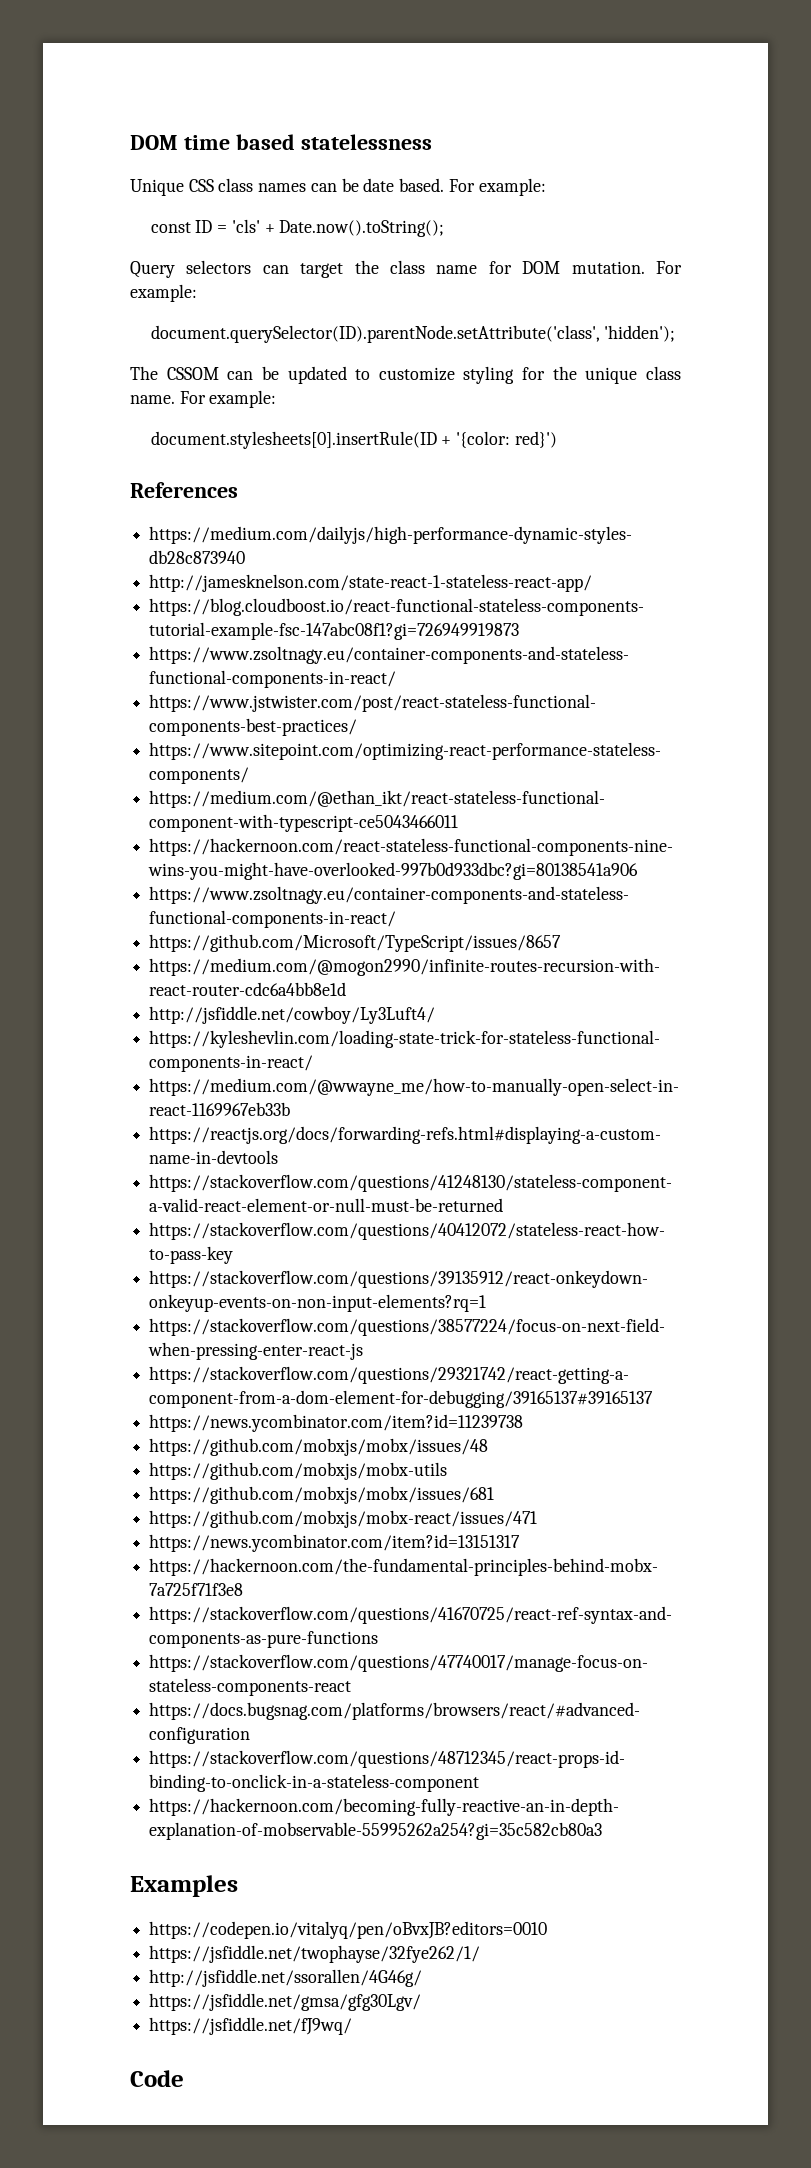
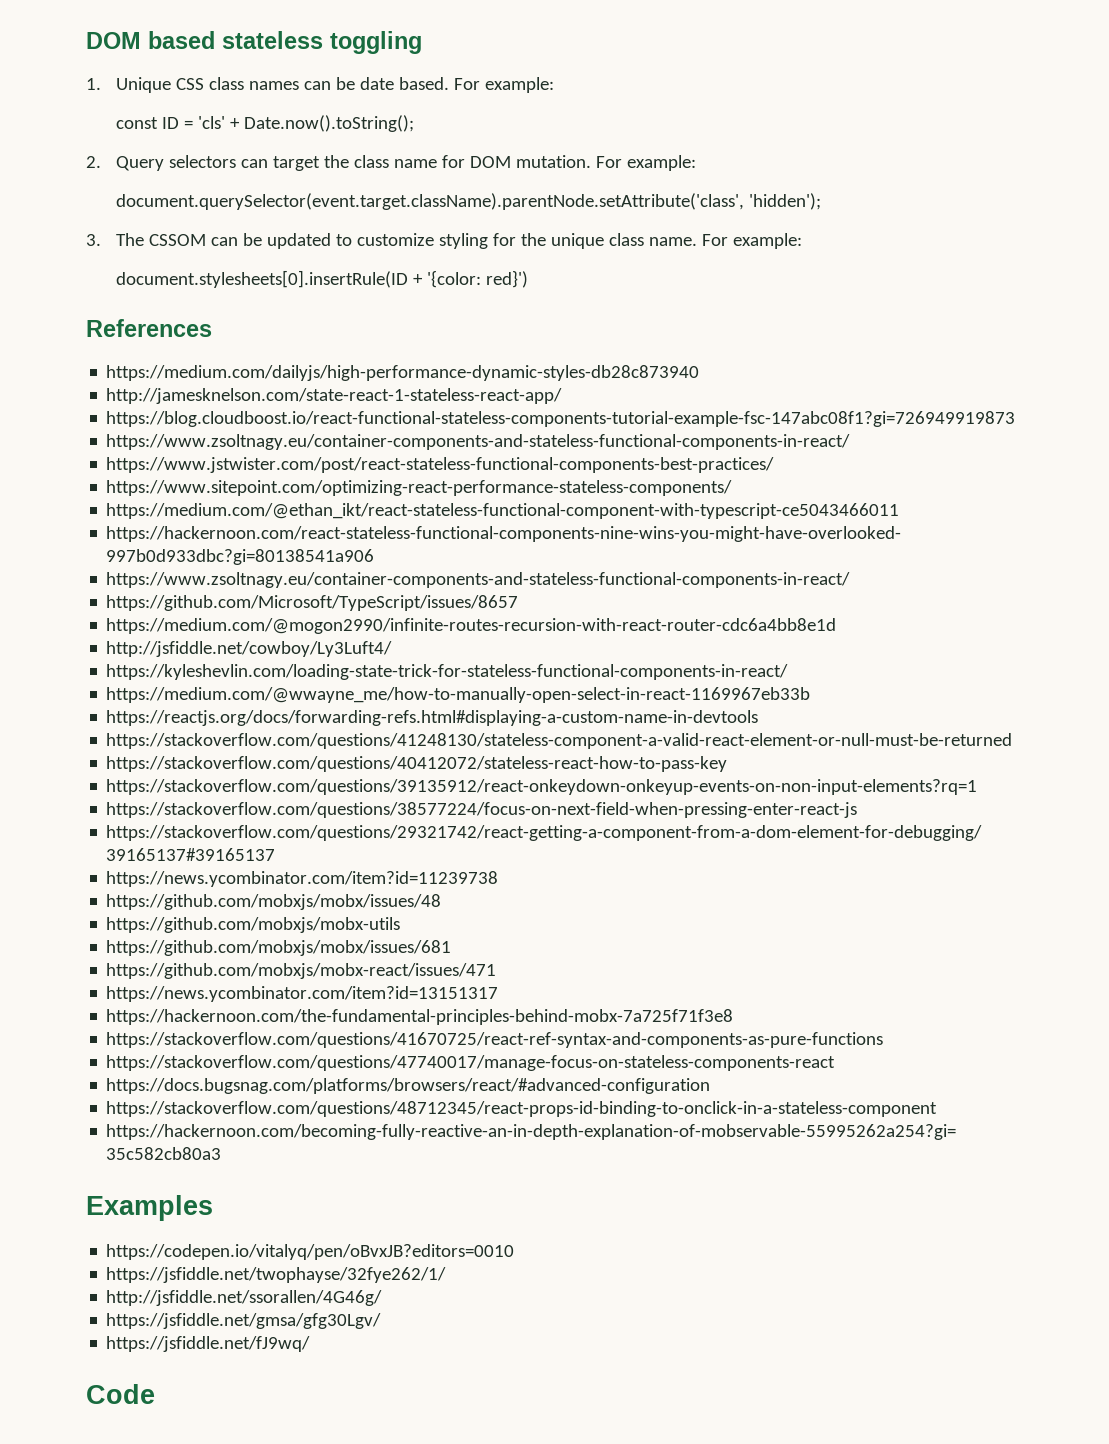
- DOM time based statelessness
- Unique CSS class names can be date based.
+ DOM based stateless toggling
+ 1. Unique CSS class names can be date based.
- Query selectors can target the class name for DOM mutation.
+ 2. Query selectors can target the class name for DOM mutation.
- document.querySelector(ID).parentNode.setAttribute('class', 'hidden');
+ document.querySelector(event.target.className).parentNode.setAttribute('class', 'hidden');
- The CSSOM can be updated to customize styling for the unique class name.
+ 3. The CSSOM can be updated to customize styling for the unique class name.

